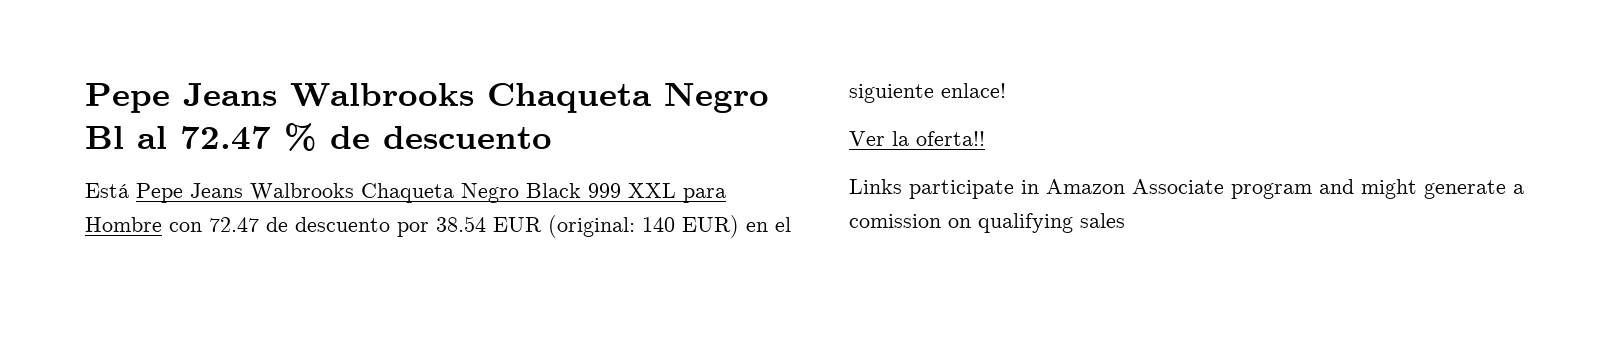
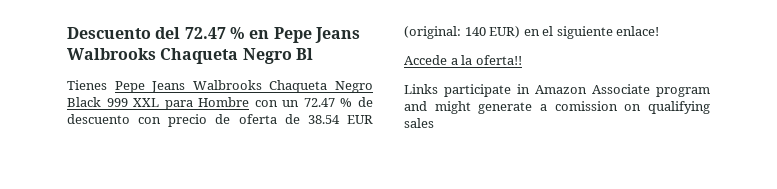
- Pepe Jeans Walbrooks Chaqueta Negro Bl al 72.47 % de descuento
- Está Pepe Jeans Walbrooks Chaqueta Negro Black 999 XXL para Hombre con 72.47 de descuento por 38.54 EUR (original: 140 EUR) en el siguiente enlace!
+ Descuento del 72.47 % en Pepe Jeans Walbrooks Chaqueta Negro Bl
+ Tienes Pepe Jeans Walbrooks Chaqueta Negro Black 999 XXL para Hombre con un 72.47 % de descuento con precio de oferta de 38.54 EUR (original: 140 EUR) en el siguiente enlace!
- Ver la oferta!!
+ Accede a la oferta!!

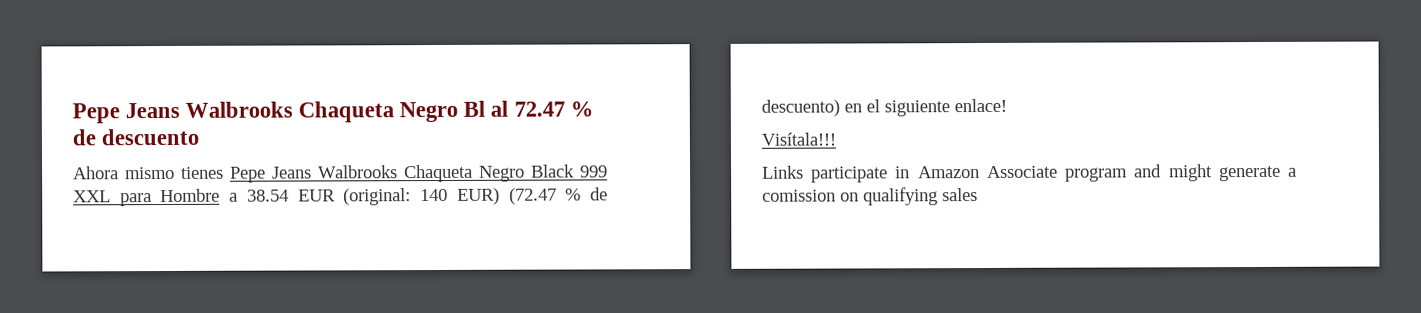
- Descuento del 72.47 % en Pepe Jeans Walbrooks Chaqueta Negro Bl
- Tienes Pepe Jeans Walbrooks Chaqueta Negro Black 999 XXL para Hombre con un 72.47 % de descuento con precio de oferta de 38.54 EUR (original: 140 EUR) en el siguiente enlace!
+ Pepe Jeans Walbrooks Chaqueta Negro Bl al 72.47 % de descuento
+ Ahora mismo tienes Pepe Jeans Walbrooks Chaqueta Negro Black 999 XXL para Hombre a 38.54 EUR (original: 140 EUR) (72.47 % de descuento) en el siguiente enlace!
- Accede a la oferta!!
+ Visítala!!!

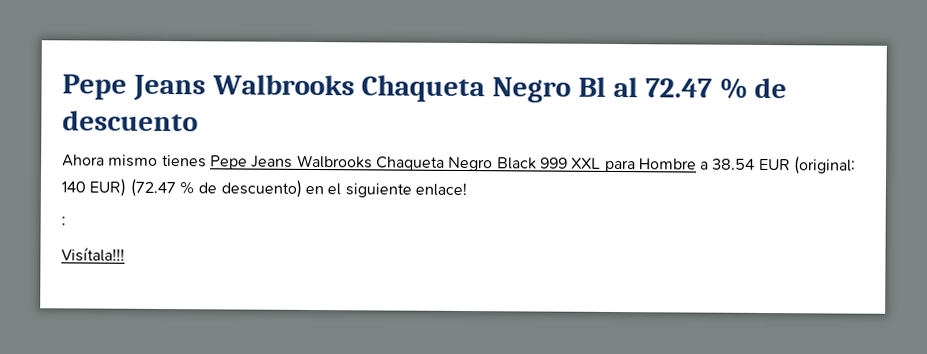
+ :
- Links participate in Amazon Associate program and might generate a comission on qualifying sales

